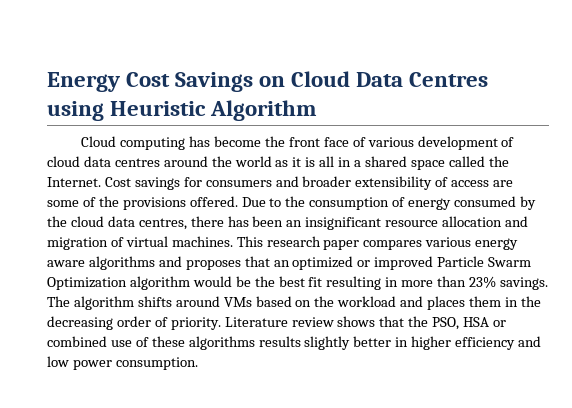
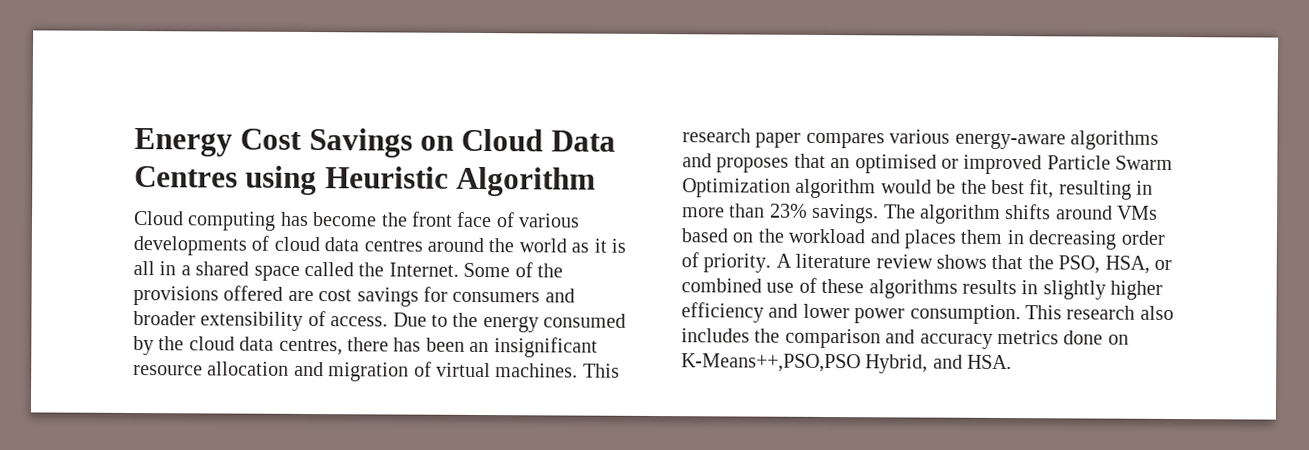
- Cloud computing has become the front face of various development of cloud data centres around the world as it is all in a shared space called the Internet.
+ Cloud computing has become the front face of various developments of cloud data centres around the world as it is all in a shared space called the Internet.
- Cost savings for consumers and broader extensibility of access are some of the provisions offered.
+ Some of the provisions offered are cost savings for consumers and broader extensibility of access.
- Due to the consumption of energy consumed by the cloud data centres, there has been an insignificant resource allocation and migration of virtual machines.
+ Due to the energy consumed by the cloud data centres, there has been an insignificant resource allocation and migration of virtual machines.
- This research paper compares various energy aware algorithms and proposes that an optimized or improved Particle Swarm Optimization algorithm would be the best fit resulting in more than 23% savings.
+ This research paper compares various energy-aware algorithms and proposes that an optimised or improved Particle Swarm Optimization algorithm would be the best fit, resulting in more than 23% savings.
- The algorithm shifts around VMs based on the workload and places them in the decreasing order of priority.
+ The algorithm shifts around VMs based on the workload and places them in decreasing order of priority.
- Literature review shows that the PSO, HSA or combined use of these algorithms results slightly better in higher efficiency and low power consumption.
+ A literature review shows that the PSO, HSA, or combined use of these algorithms results in slightly higher efficiency and lower power consumption.
+ This research also includes the comparison and accuracy metrics done on K-Means++,PSO,PSO Hybrid, and HSA.

